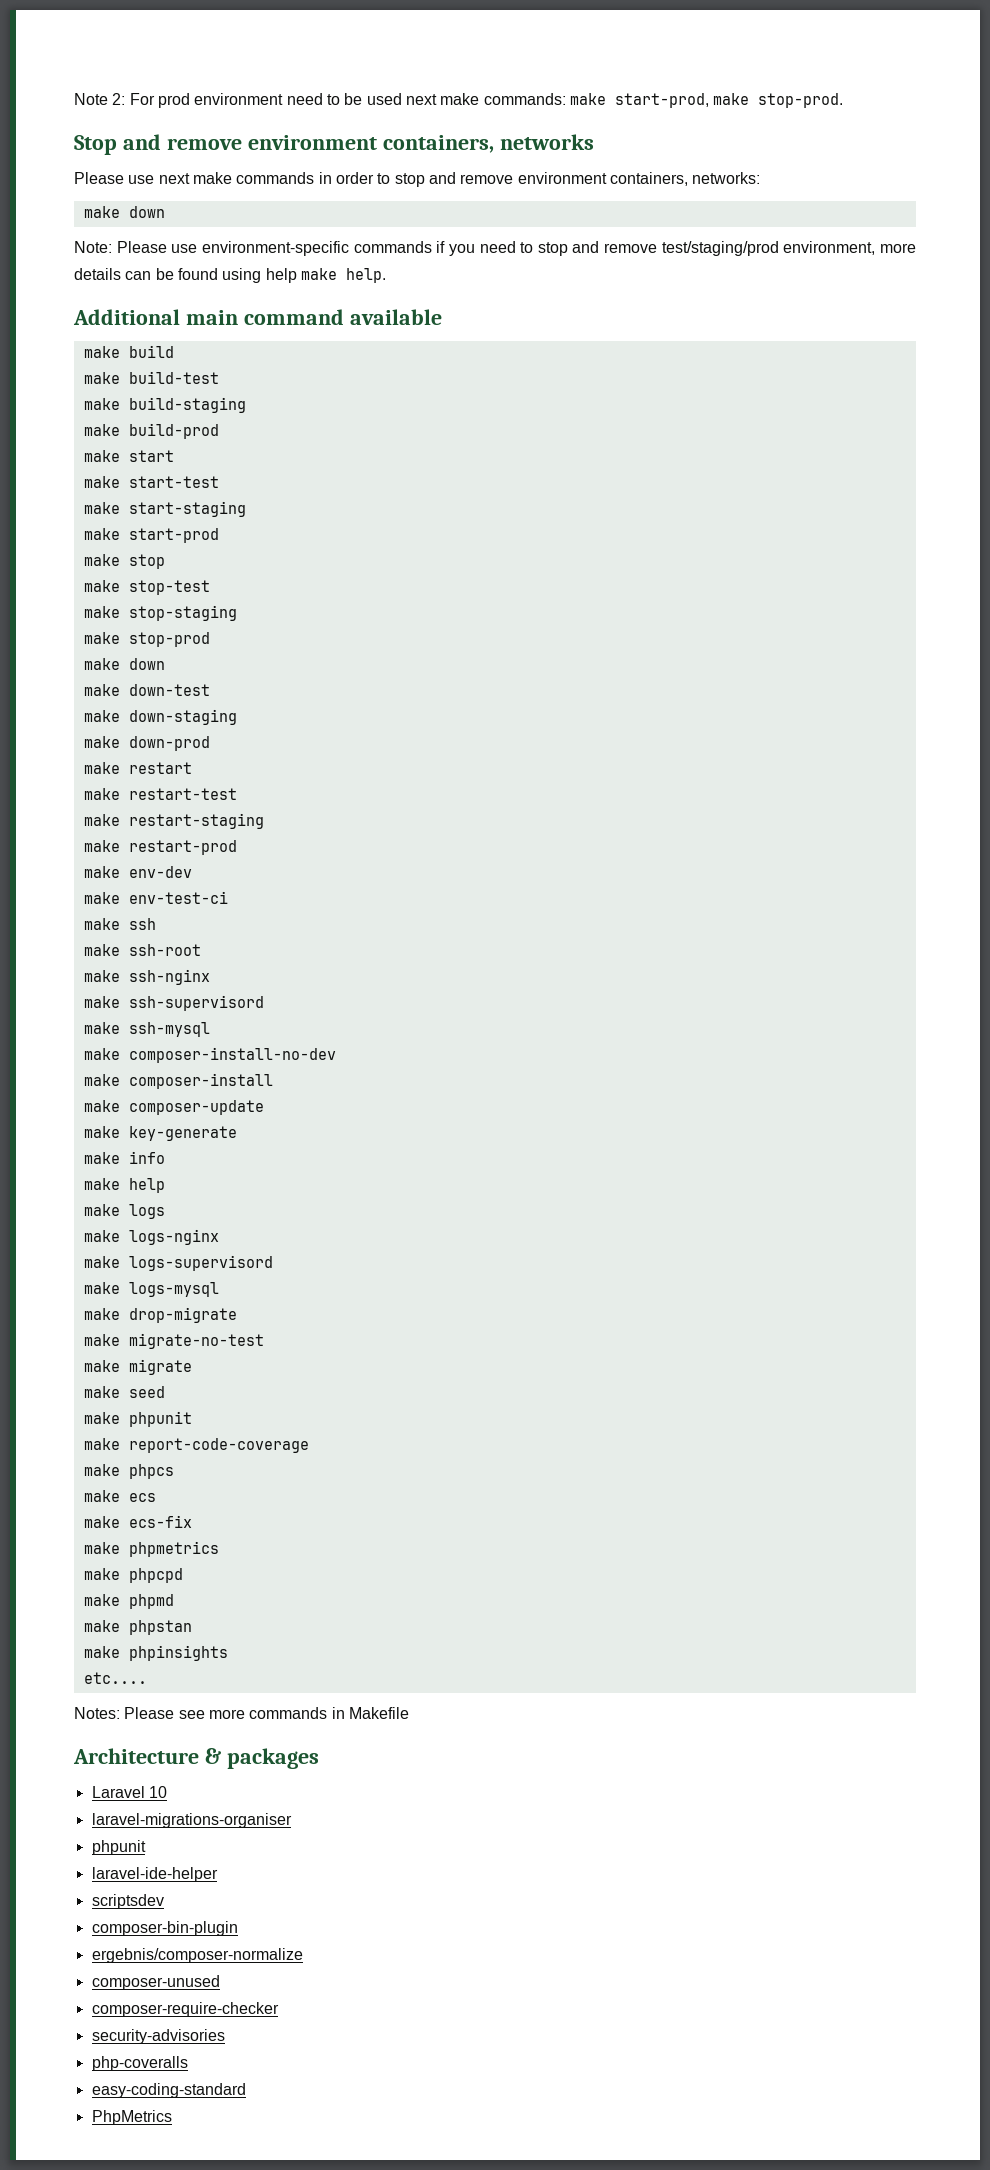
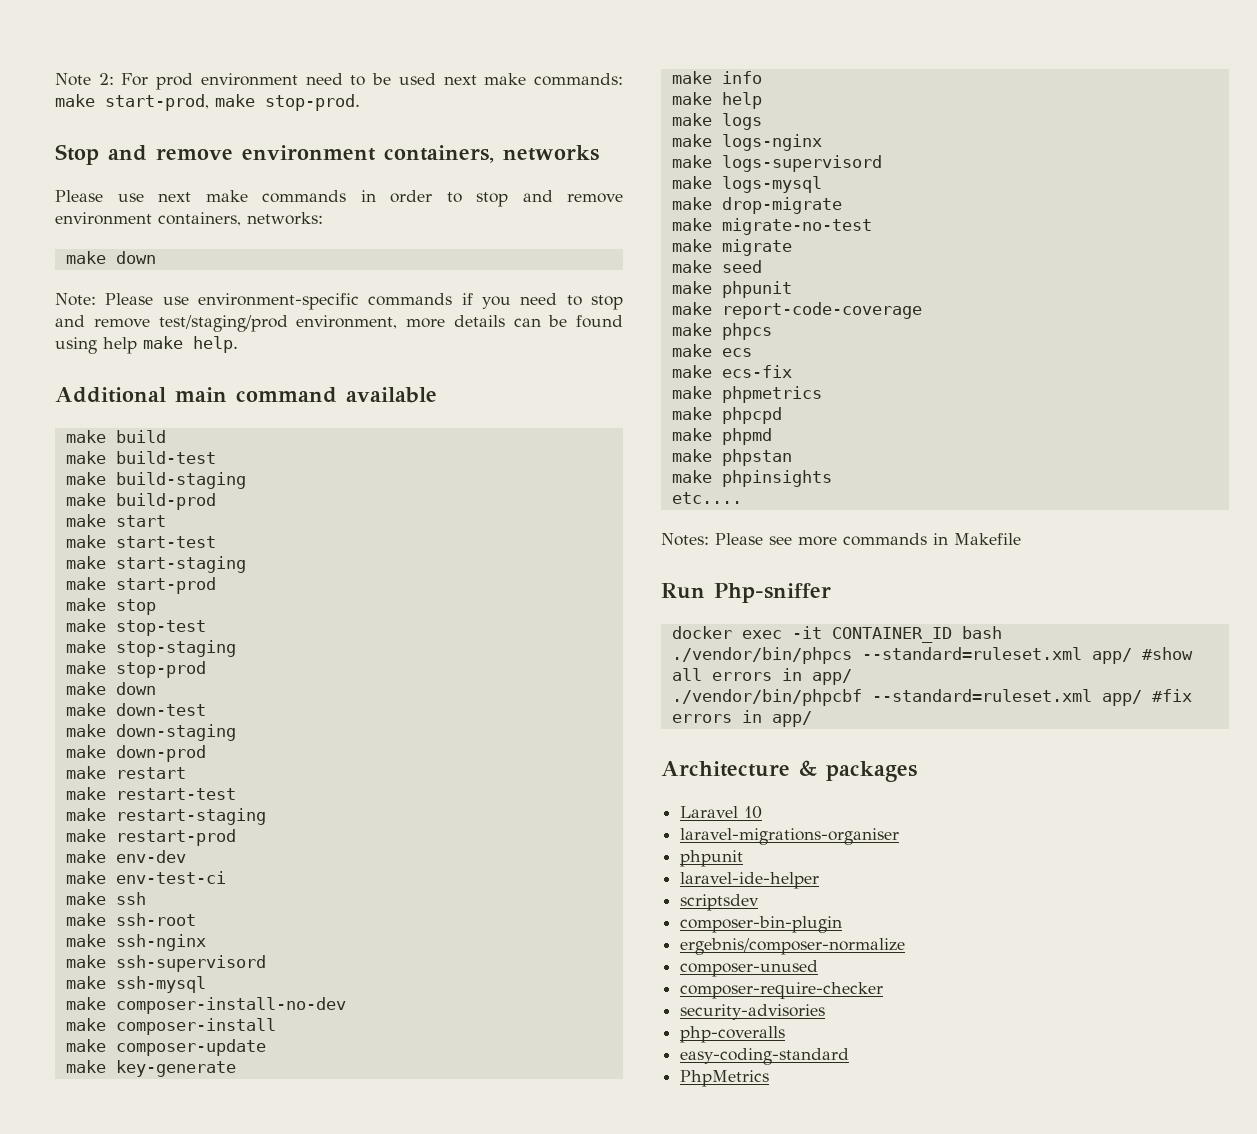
+ Run Php-sniffer
+ docker exec -it CONTAINER_ID bash
+ ./vendor/bin/phpcs --standard=ruleset.xml app/ #show all errors in app/
+ ./vendor/bin/phpcbf --standard=ruleset.xml app/ #fix errors in app/

